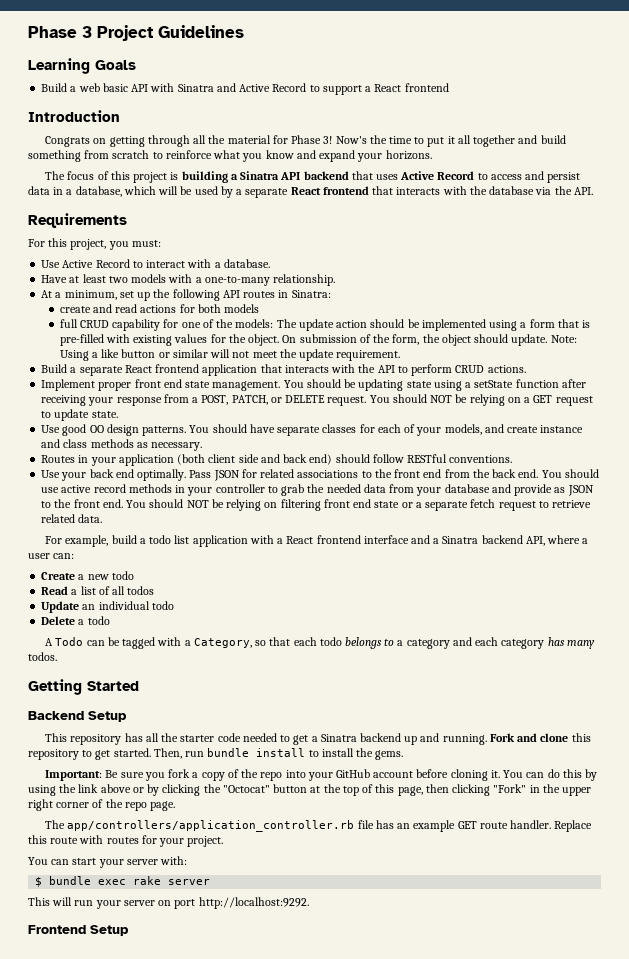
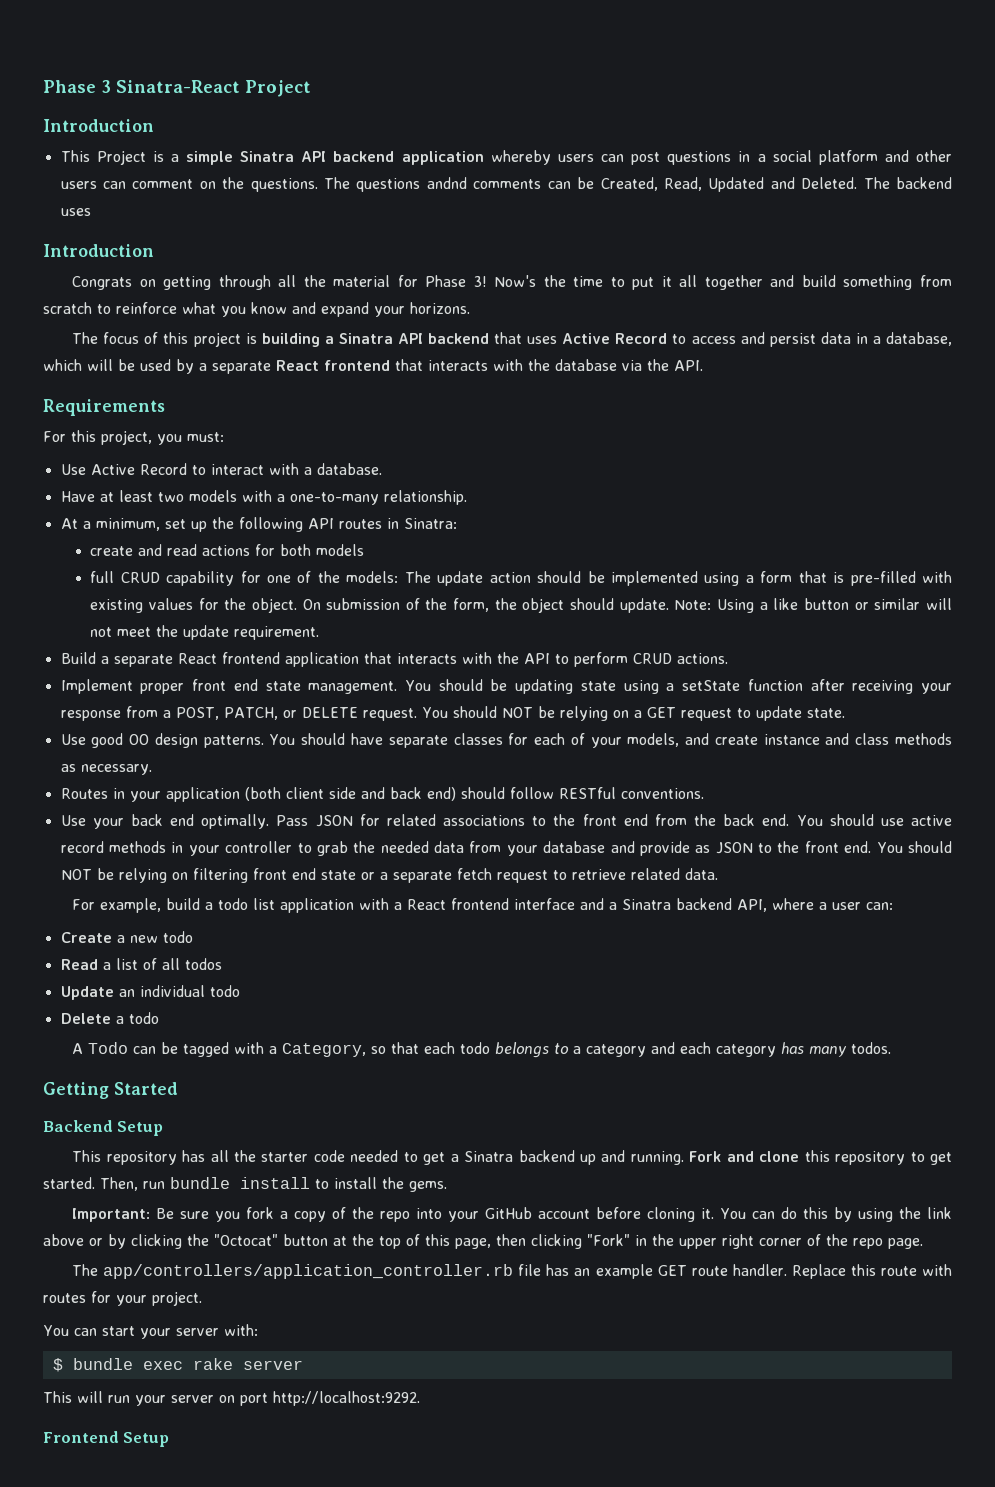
- Phase 3 Project Guidelines
- Learning Goals
- Build a web basic API with Sinatra and Active Record to support a React frontend
+ Phase 3 Sinatra-React Project
+ Introduction
+ This Project is a simple Sinatra API backend application whereby users can post questions in a social platform and other users can comment on the questions. The questions andnd comments can be Created, Read, Updated and Deleted. The backend uses

